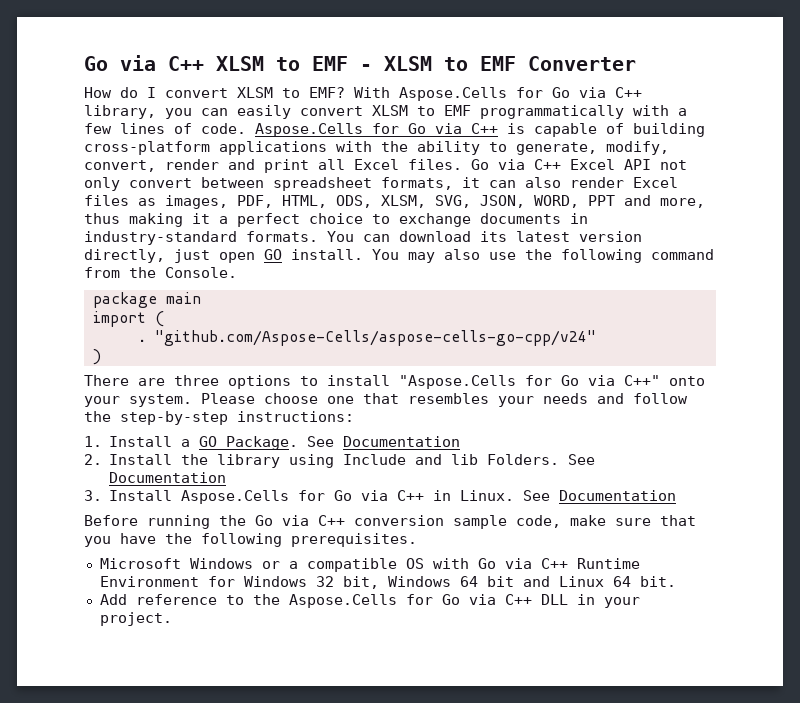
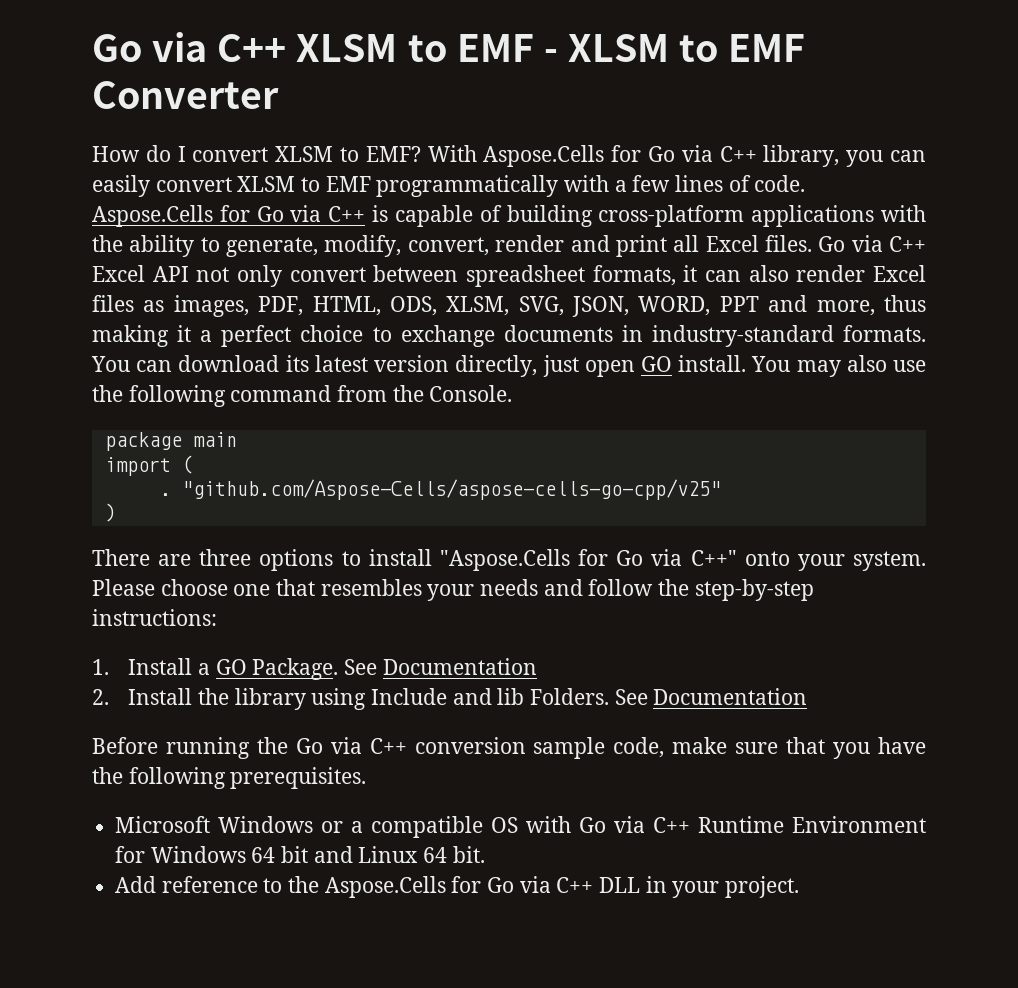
- "github.com/Aspose-Cells/aspose-cells-go-cpp/v24"
+ "github.com/Aspose-Cells/aspose-cells-go-cpp/v25"
- 3. Install Aspose.Cells for Go via C++ in Linux. See Documentation
- Microsoft Windows or a compatible OS with Go via C++ Runtime Environment for Windows 32 bit, Windows 64 bit and Linux 64 bit.
+ Microsoft Windows or a compatible OS with Go via C++ Runtime Environment for Windows 64 bit and Linux 64 bit.

